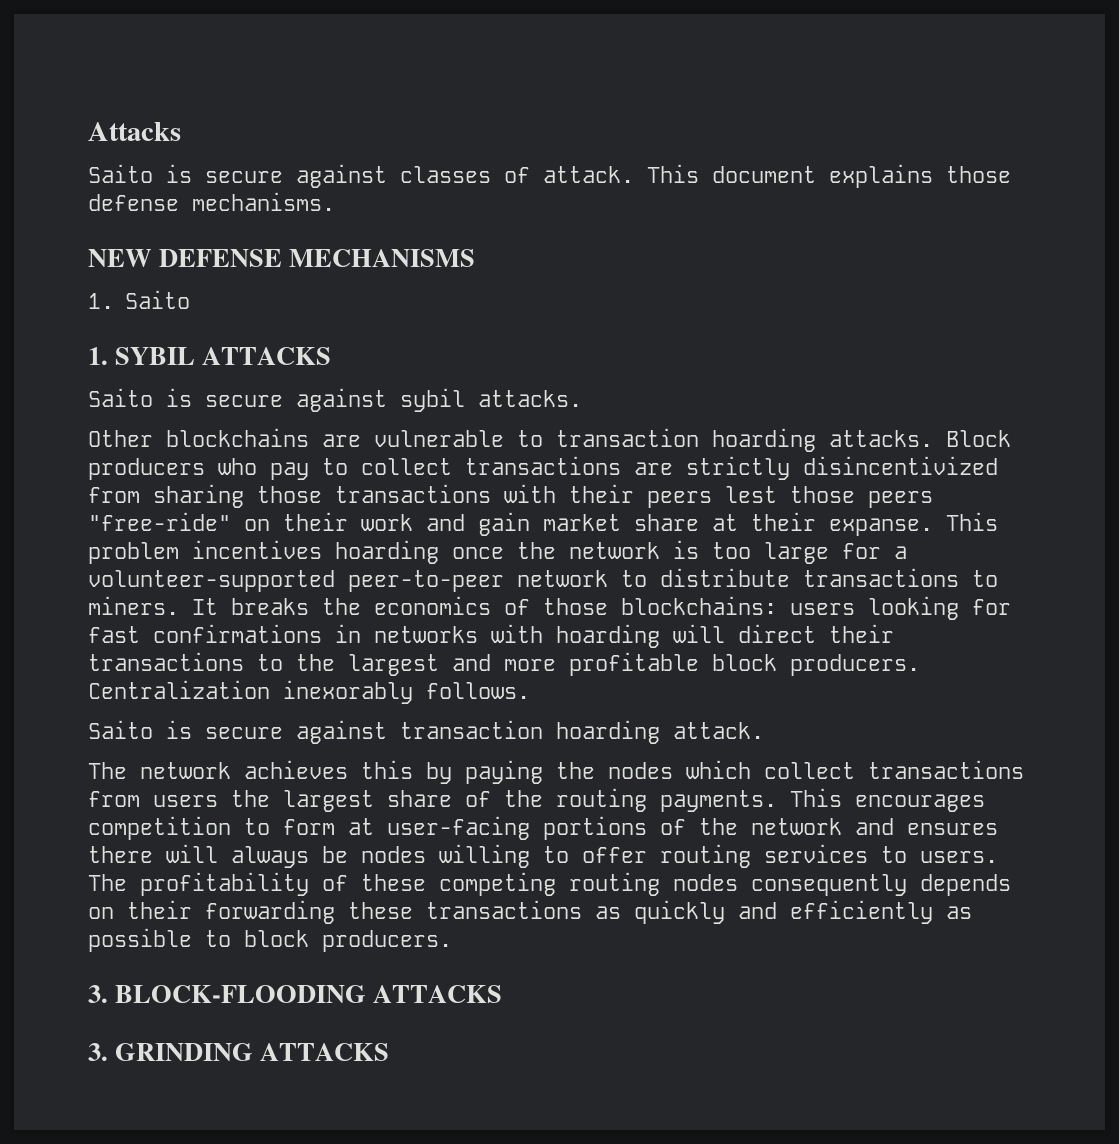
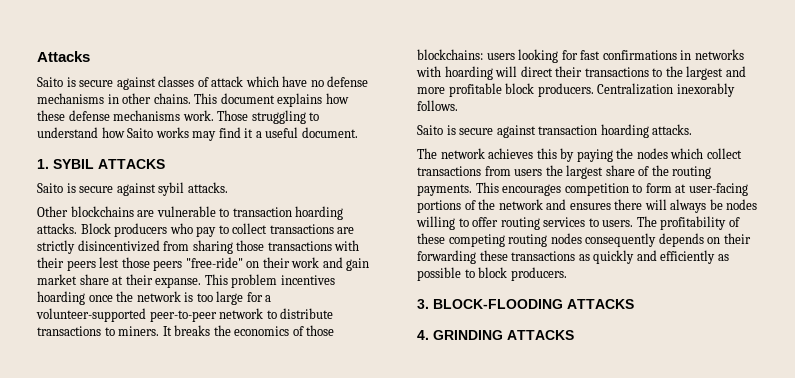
- Saito is secure against classes of attack. This document explains those defense mechanisms.
- NEW DEFENSE MECHANISMS
- 1. Saito
+ Saito is secure against classes of attack which have no defense mechanisms in other chains. This document explains how these defense mechanisms work. Those struggling to understand how Saito works may find it a useful document.
- Saito is secure against transaction hoarding attack.
+ Saito is secure against transaction hoarding attacks.
- 3. GRINDING ATTACKS
+ 4. GRINDING ATTACKS

